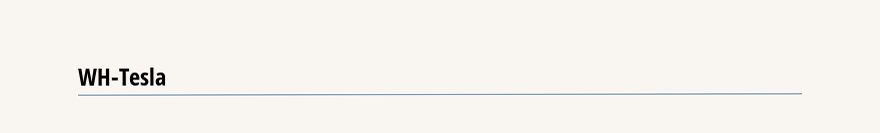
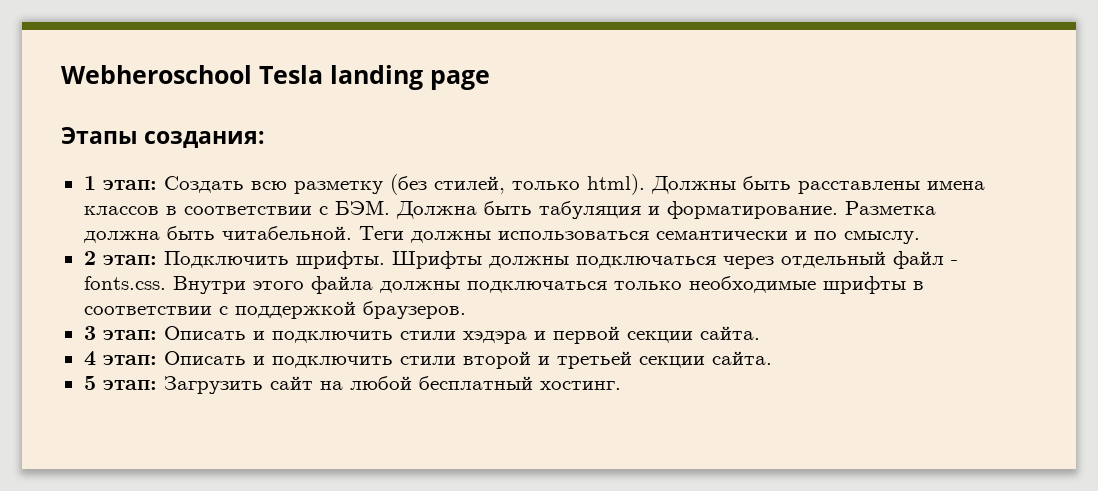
- WH-Tesla
+ Webheroschool Tesla landing page
+ Этапы создания:
+ 1 этап: Создать всю разметку (без стилей, только html). Должны быть расставлены имена классов в соответствии с БЭМ. Должна быть табуляция и форматирование. Разметка должна быть читабельной. Теги должны использоваться семантически и по смыслу.
+ 2 этап: Подключить шрифты. Шрифты должны подключаться через отдельный файл - fonts.css. Внутри этого файла должны подключаться только необходимые шрифты в соответствии с поддержкой браузеров.
+ 3 этап: Описать и подключить стили хэдэра и первой секции сайта.
+ 4 этап: Описать и подключить стили второй и третьей секции сайта.
+ 5 этап: Загрузить сайт на любой бесплатный хостинг.

